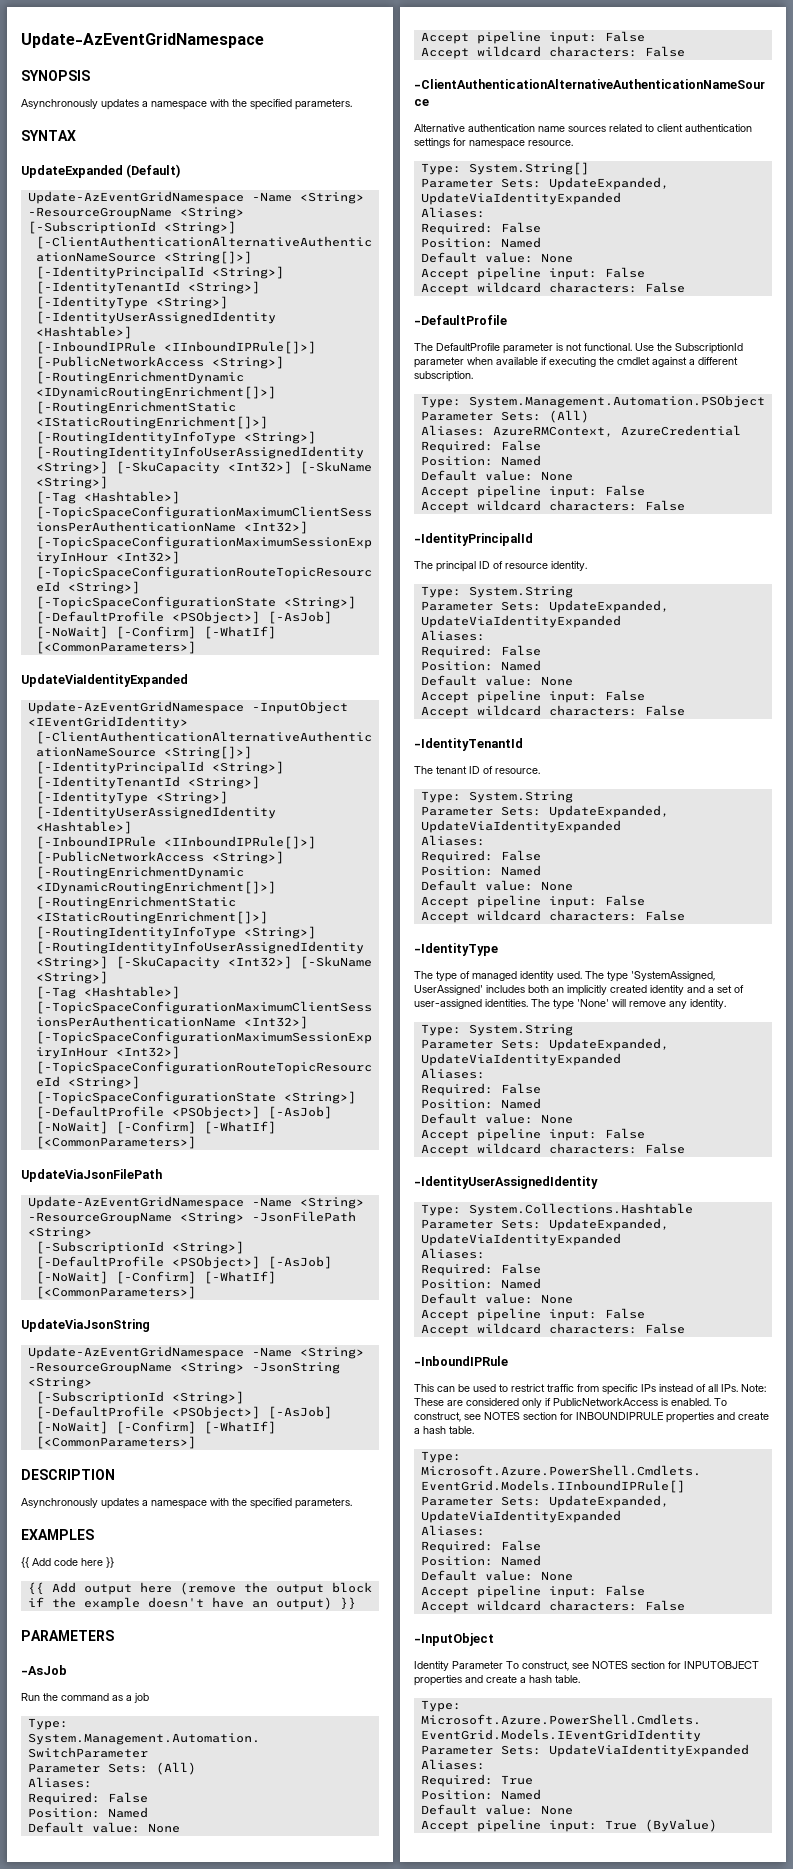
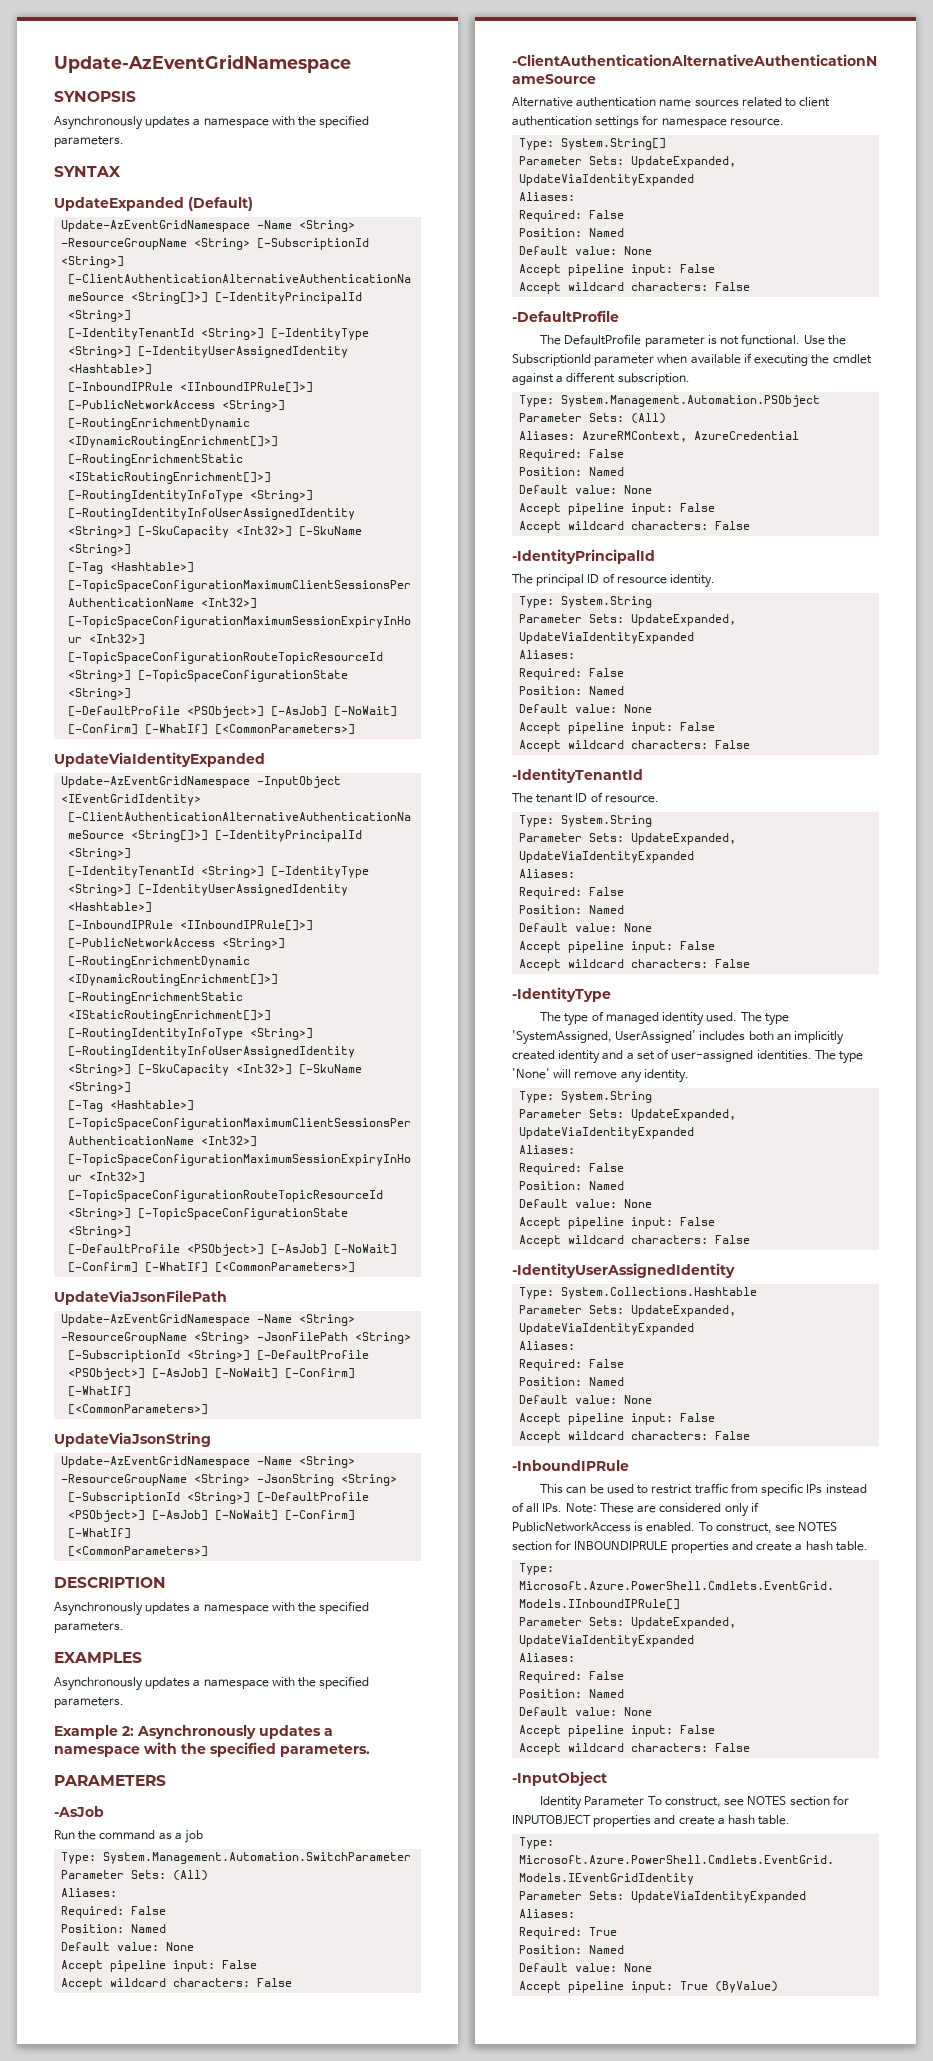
  EXAMPLES
- {{ Add code here }}
- {{ Add output here (remove the output block if the example doesn't have an output) }}
+ Asynchronously updates a namespace with the specified parameters.
+ Example 2: Asynchronously updates a namespace with the specified parameters.

